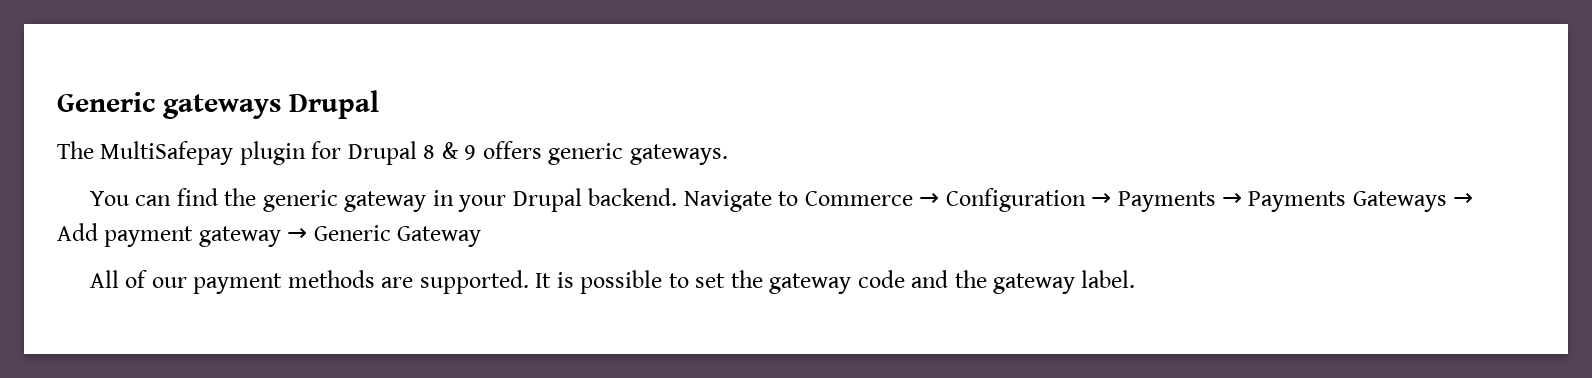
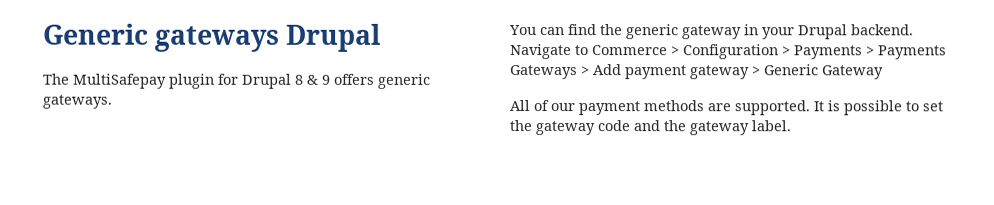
- Navigate to Commerce → Configuration → Payments → Payments Gateways → Add payment gateway → Generic Gateway
+ Navigate to Commerce > Configuration > Payments > Payments Gateways > Add payment gateway > Generic Gateway

